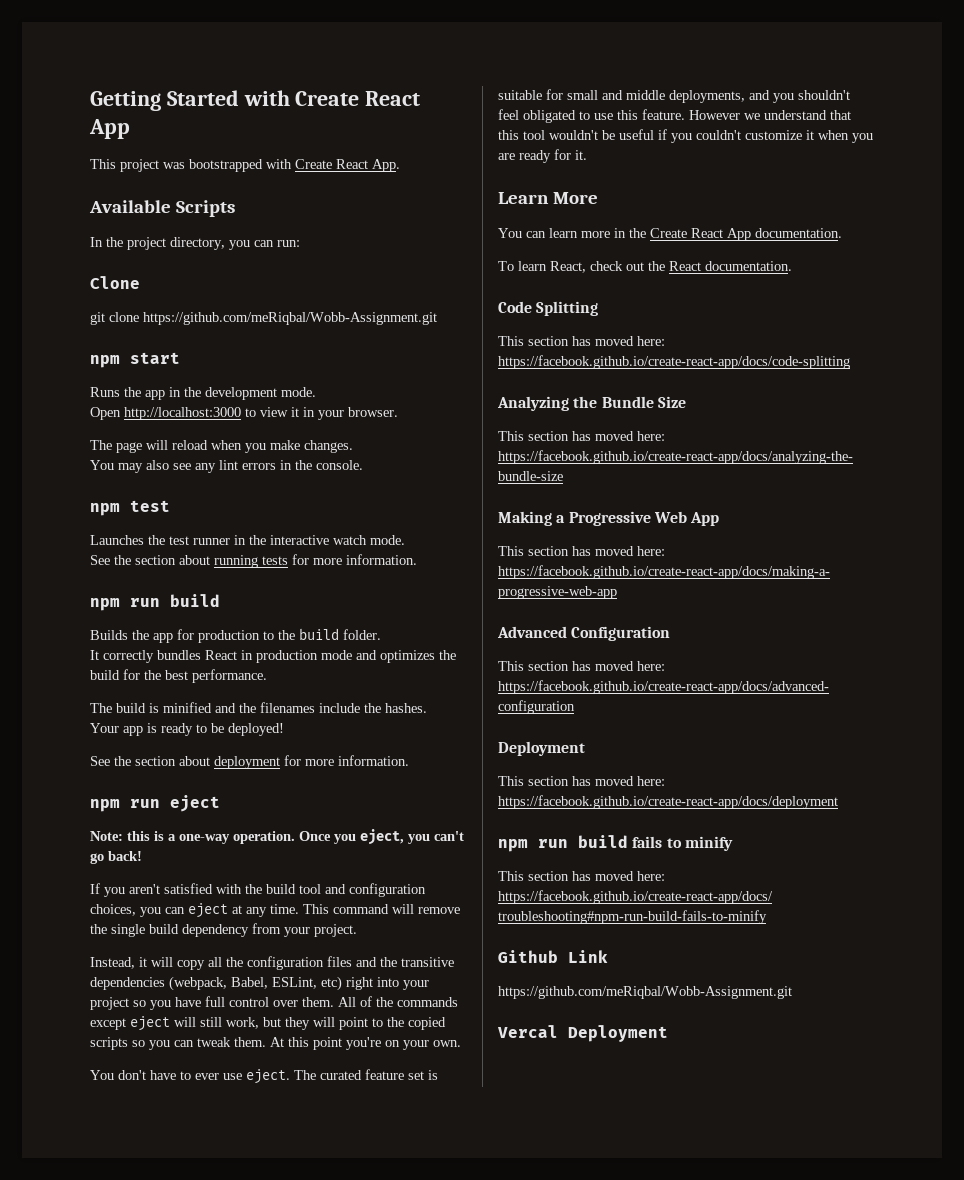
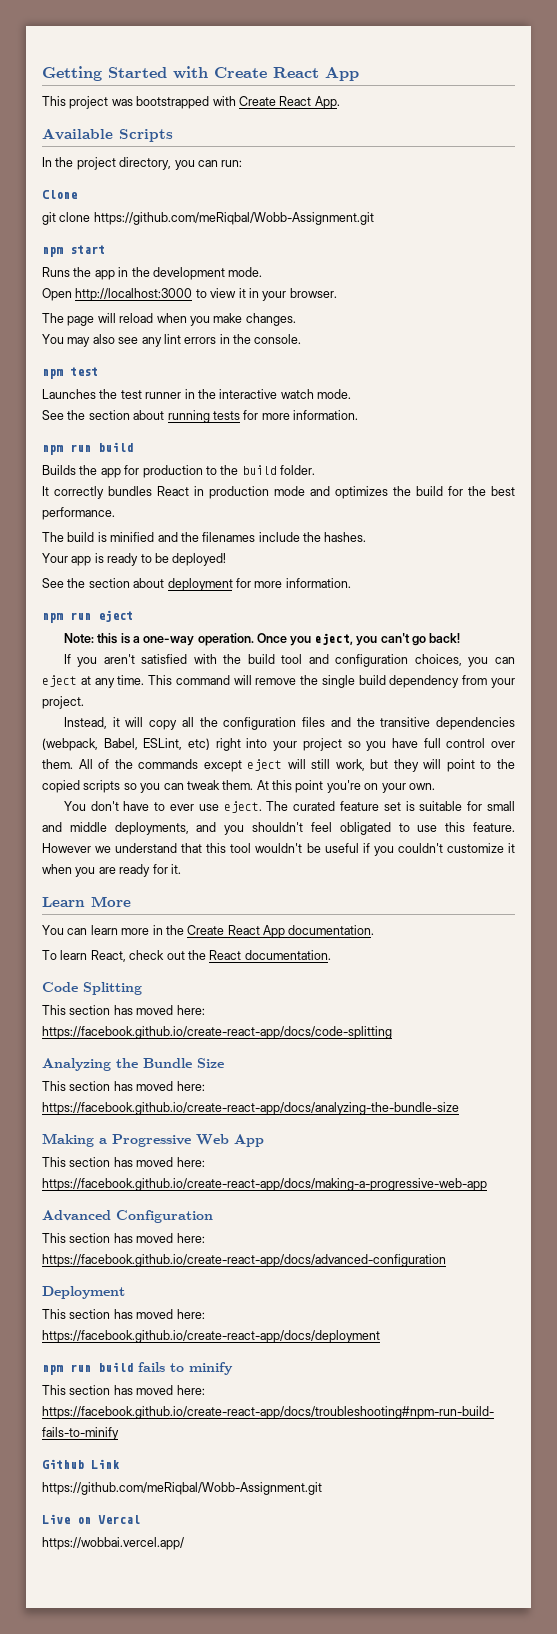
- Vercal Deployment
+ Live on Vercal
+ https://wobbai.vercel.app/

